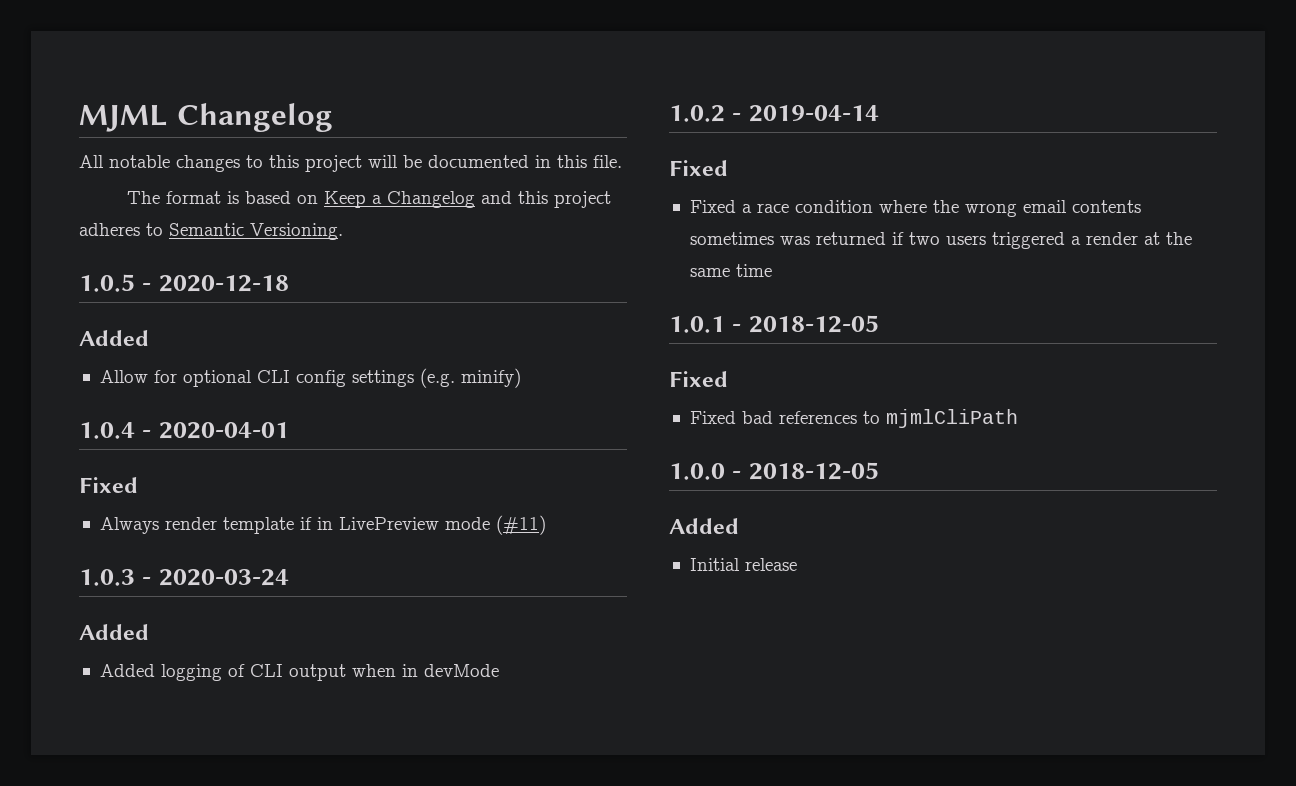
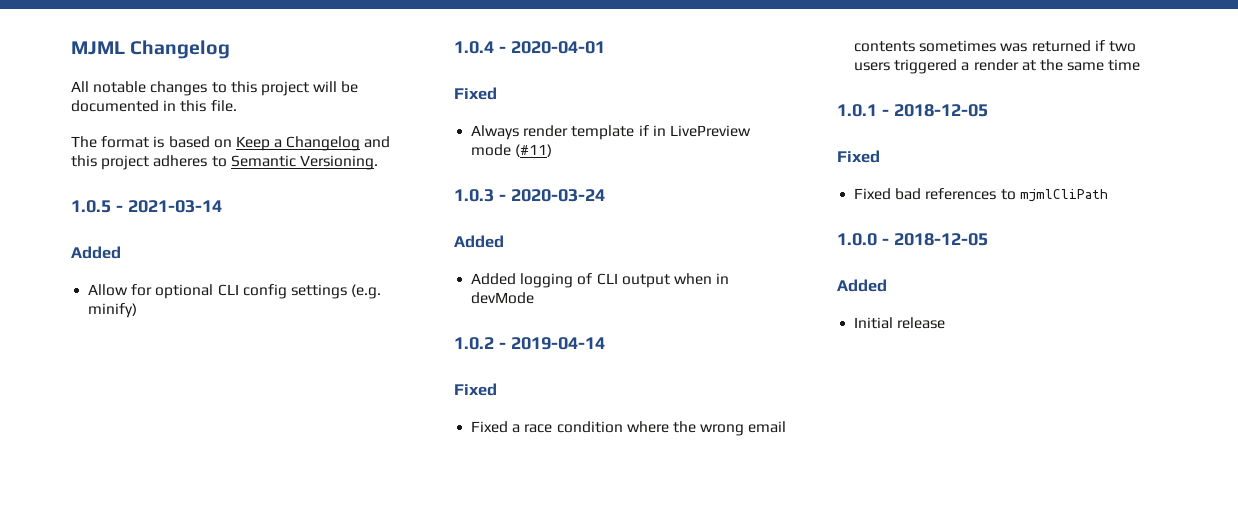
- 1.0.5 - 2020-12-18
+ 1.0.5 - 2021-03-14

